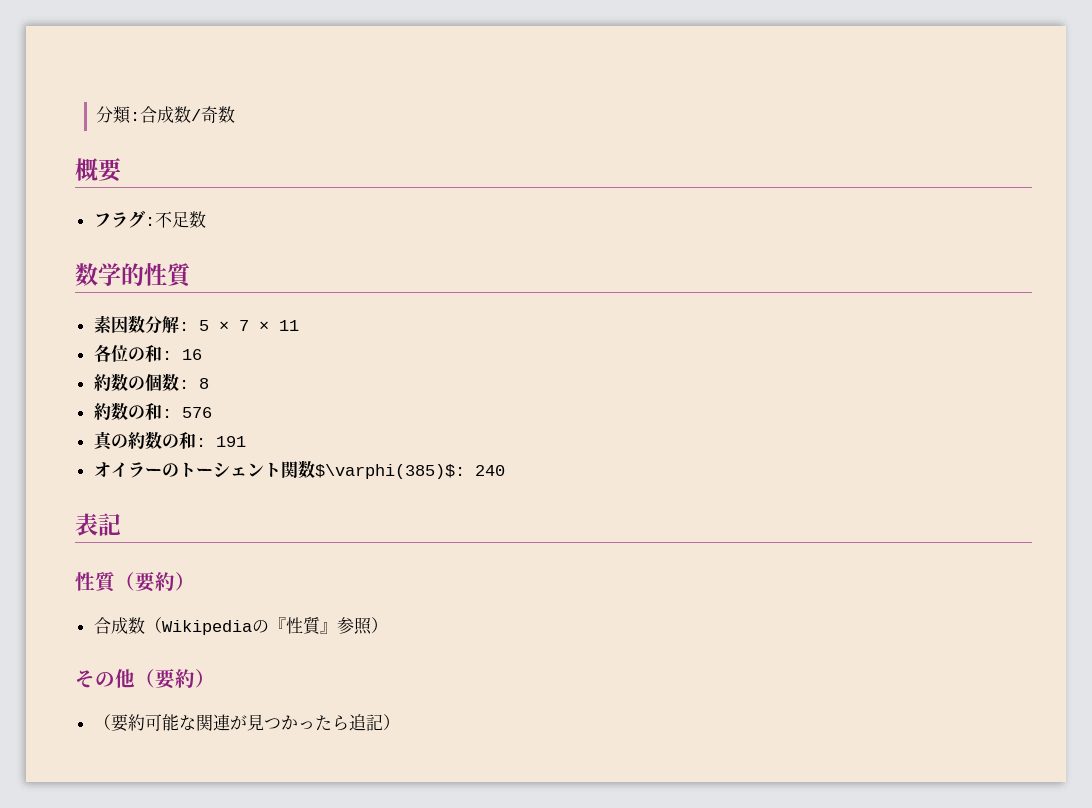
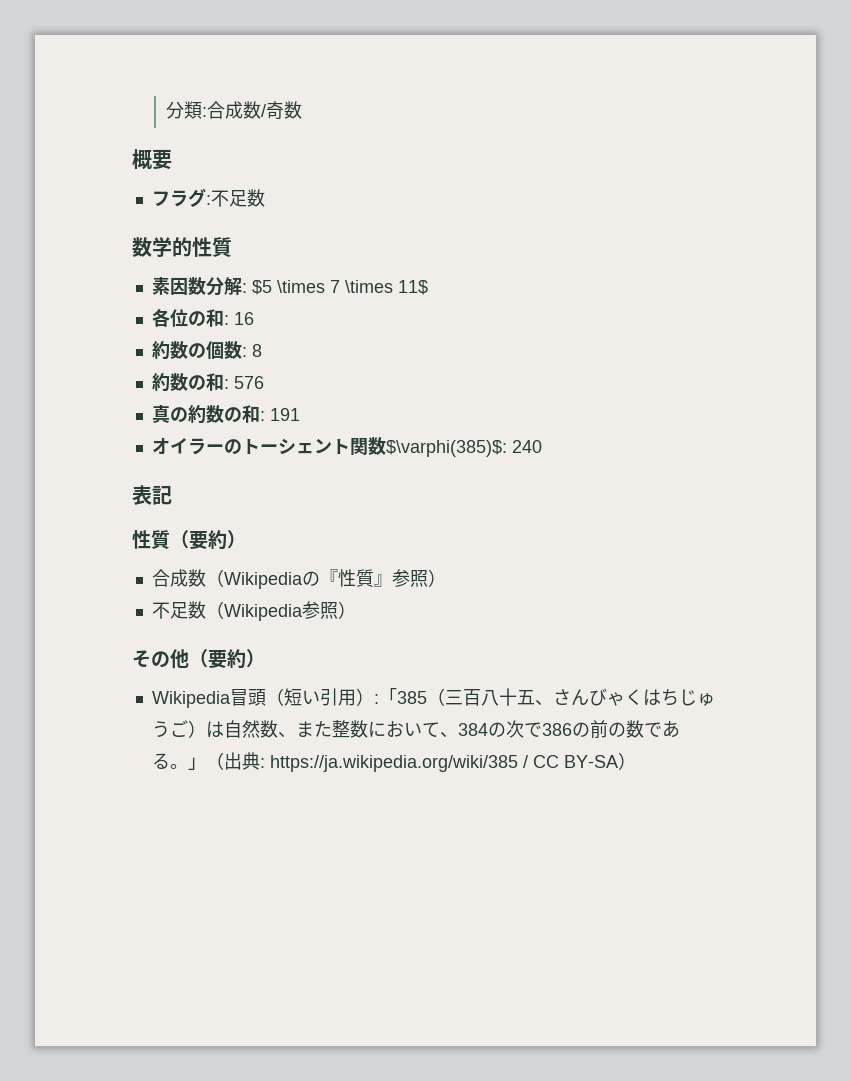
- 素因数分解: 5 × 7 × 11
+ 素因数分解: $5 \times 7 \times 11$
+ 不足数（Wikipedia参照）
- （要約可能な関連が見つかったら追記）
+ Wikipedia冒頭（短い引用）:「385（三百八十五、さんびゃくはちじゅうご）は自然数、また整数において、384の次で386の前の数である。」（出典: https://ja.wikipedia.org/wiki/385 / CC BY-SA）

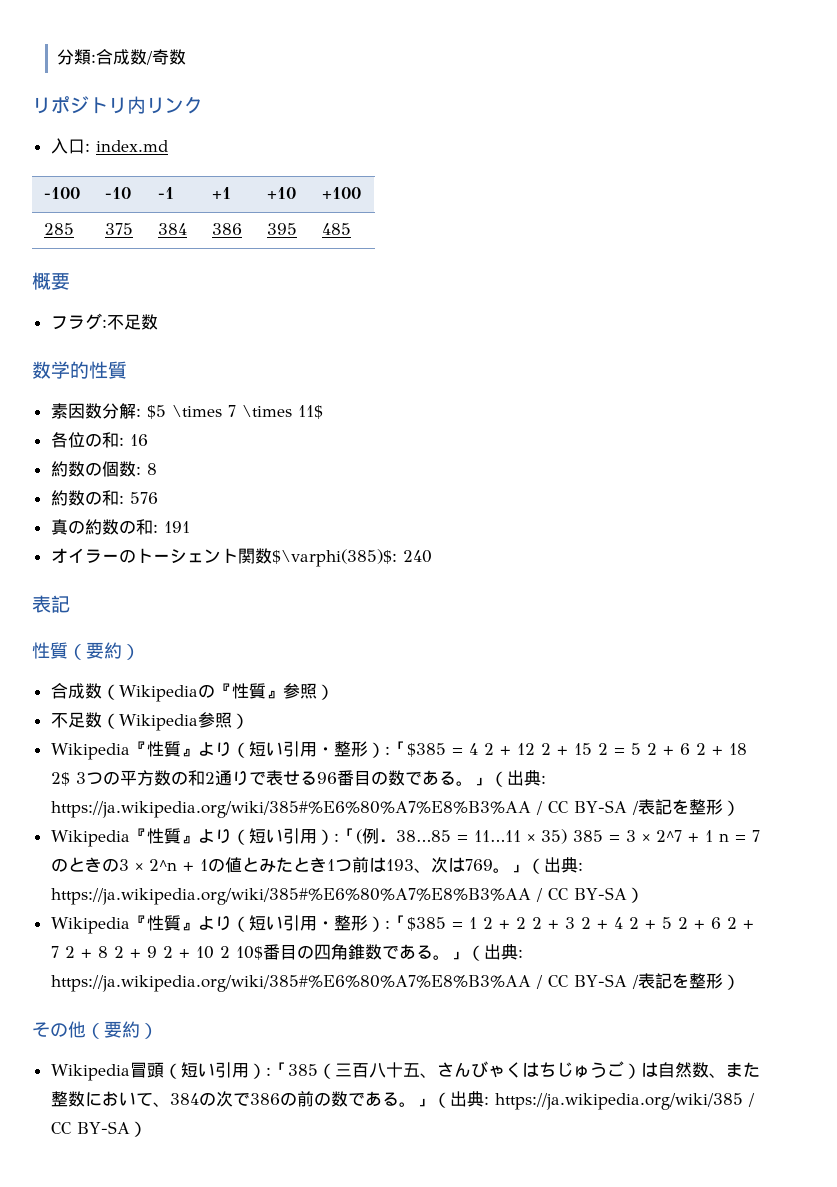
+ リポジトリ内リンク
+ 入口: index.md
+ -100 | -10 | -1 | +1 | +10 | +100
+ 285 | 375 | 384 | 386 | 395 | 485
+ Wikipedia『性質』より（短い引用・整形）:「$385 = 4 2 + 12 2 + 15 2 = 5 2 + 6 2 + 18 2$ 3つの平方数の和2通りで表せる96番目の数である。」（出典: https://ja.wikipedia.org/wiki/385#%E6%80%A7%E8%B3%AA / CC BY-SA /表記を整形）
+ Wikipedia『性質』より（短い引用）:「(例．38…85 = 11…11 × 35) 385 = 3 × 2^7 + 1 n = 7のときの3 × 2^n + 1の値とみたとき1つ前は193、次は769。」（出典: https://ja.wikipedia.org/wiki/385#%E6%80%A7%E8%B3%AA / CC BY-SA）
+ Wikipedia『性質』より（短い引用・整形）:「$385 = 1 2 + 2 2 + 3 2 + 4 2 + 5 2 + 6 2 + 7 2 + 8 2 + 9 2 + 10 2 10$番目の四角錐数である。」（出典: https://ja.wikipedia.org/wiki/385#%E6%80%A7%E8%B3%AA / CC BY-SA /表記を整形）

